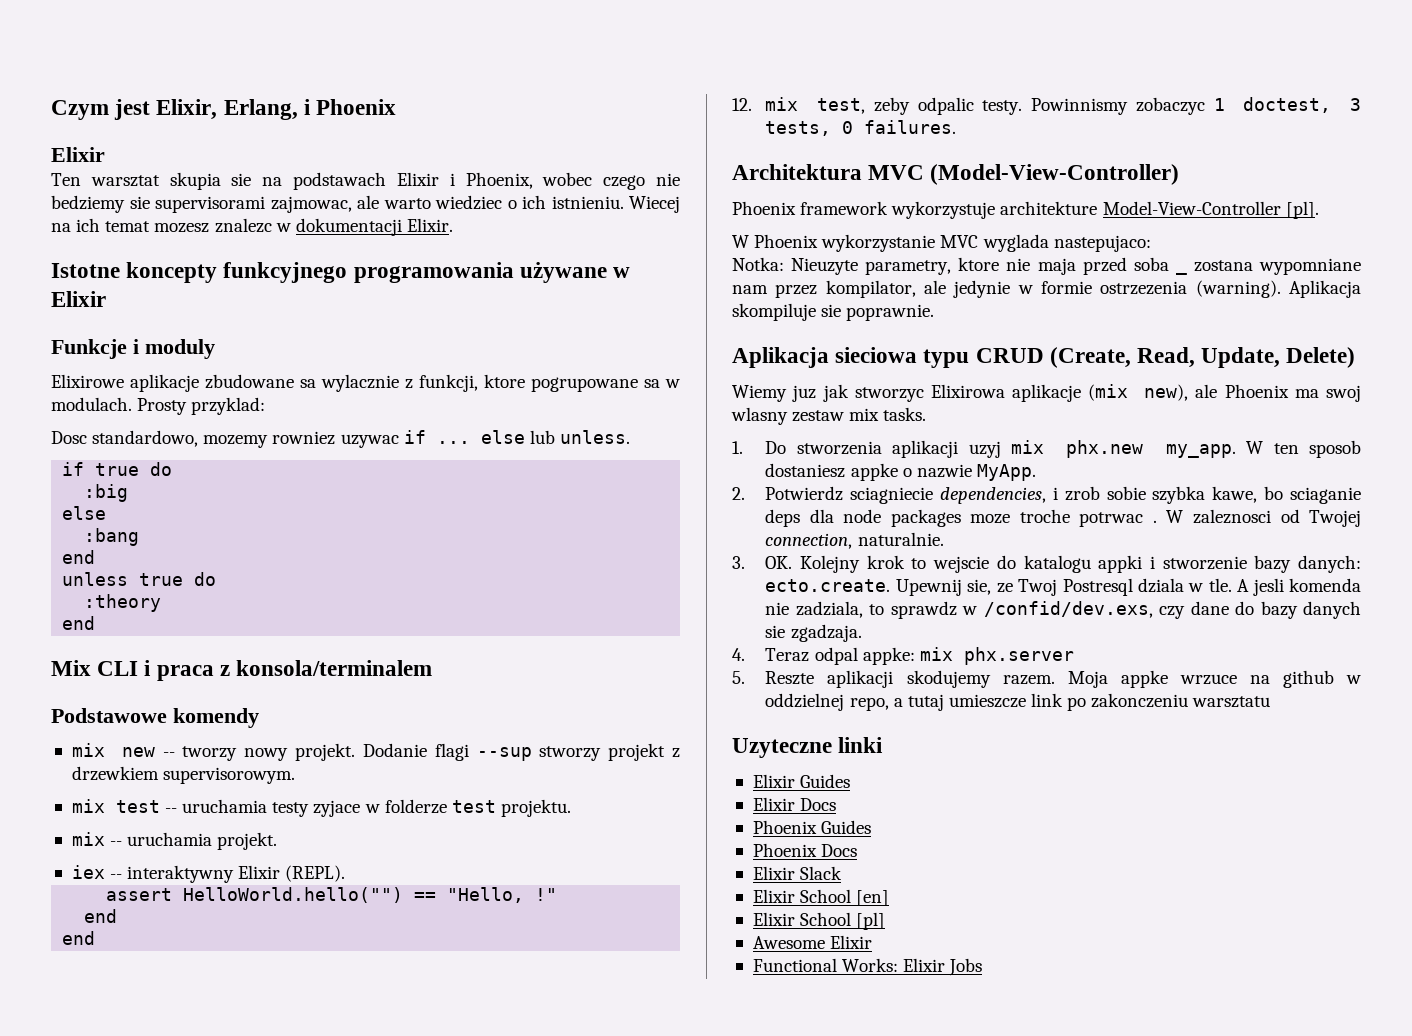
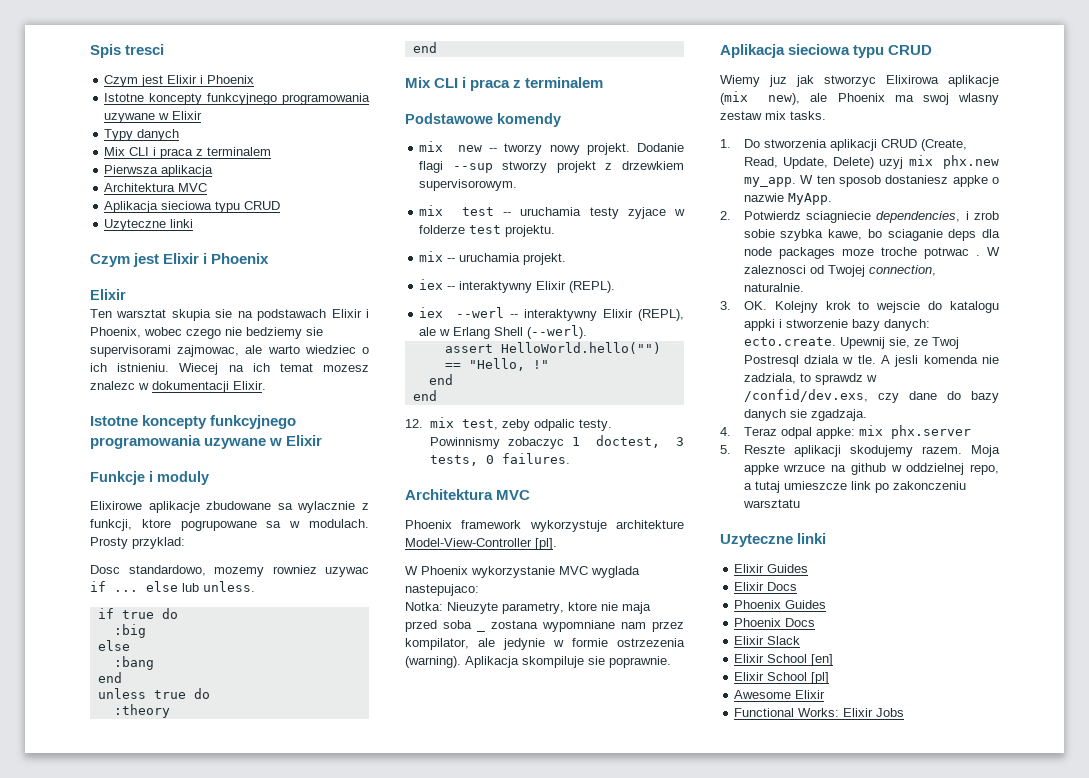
- Czym jest Elixir, Erlang, i Phoenix
+ Spis tresci
+ Czym jest Elixir i Phoenix
+ Istotne koncepty funkcyjnego programowania uzywane w Elixir
+ Typy danych
+ Mix CLI i praca z terminalem
+ Pierwsza aplikacja
+ Architektura MVC
+ Aplikacja sieciowa typu CRUD
+ Uzyteczne linki
+ Czym jest Elixir i Phoenix
  Wiecej na ich temat mozesz znalezc w dokumentacji Elixir.
- Istotne koncepty funkcyjnego programowania używane w Elixir
+ Istotne koncepty funkcyjnego programowania uzywane w Elixir
  :theory
  end
- Mix CLI i praca z konsola/terminalem
+ Mix CLI i praca z terminalem
+ iex --werl -- interaktywny Elixir (REPL), ale w Erlang Shell (--werl).
  Powinnismy zobaczyc 1 doctest, 3 tests, 0 failures.
- Architektura MVC (Model-View-Controller)
+ Architektura MVC
  Aplikacja skompiluje sie poprawnie.
- Aplikacja sieciowa typu CRUD (Create, Read, Update, Delete)
+ Aplikacja sieciowa typu CRUD
- 1. Do stworzenia aplikacji uzyj mix phx.new my_app.
+ 1. Do stworzenia aplikacji CRUD (Create, Read, Update, Delete) uzyj mix phx.new my_app.

